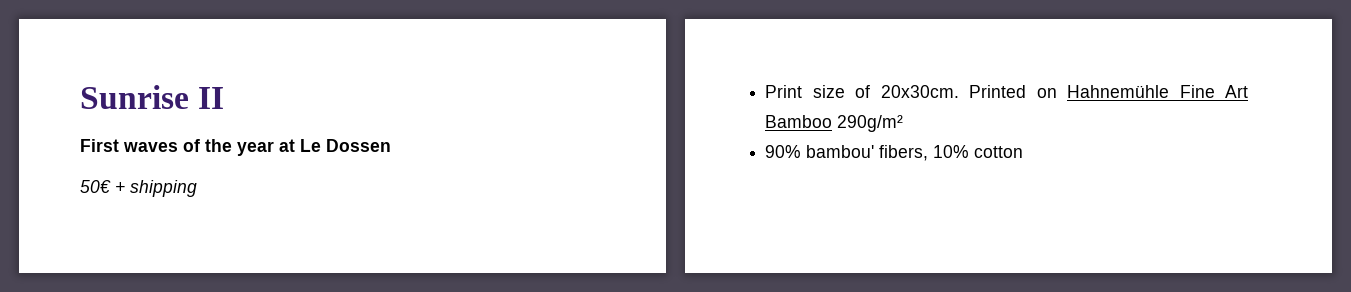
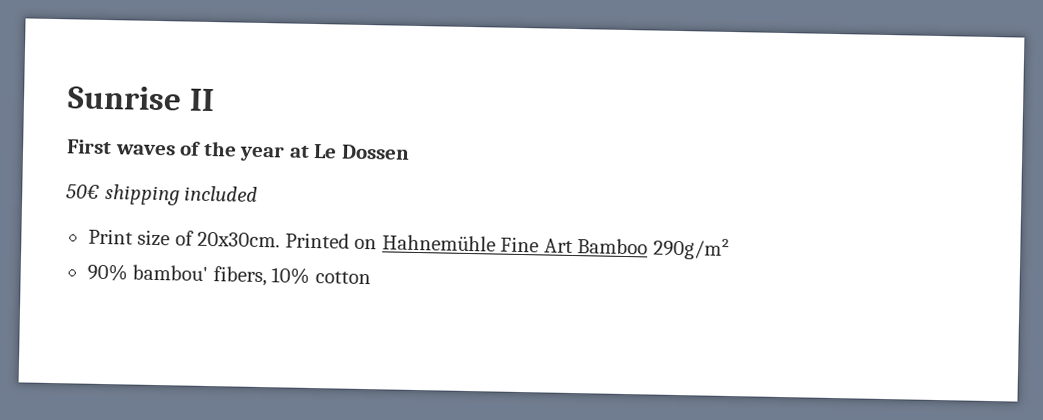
- 50€ + shipping
+ 50€ shipping included

